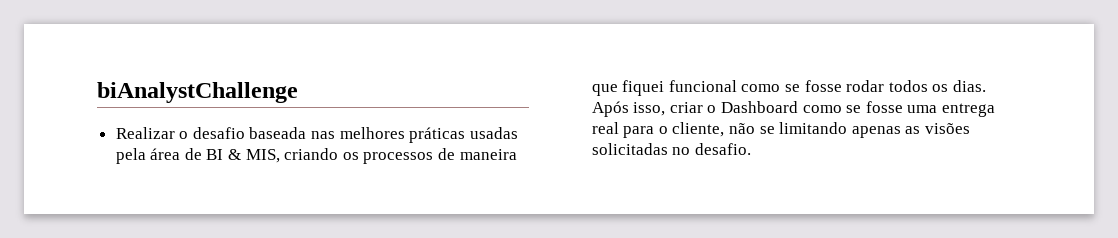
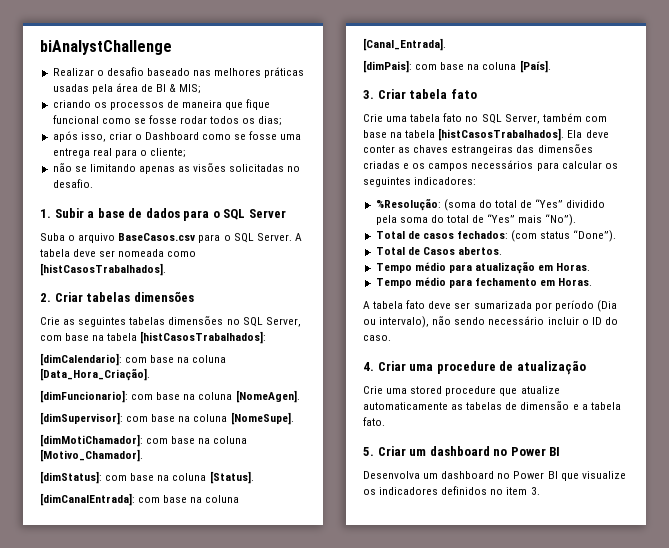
- Realizar o desafio baseada nas melhores práticas usadas pela área de BI & MIS, criando os processos de maneira que fiquei funcional como se fosse rodar todos os dias. Após isso, criar o Dashboard como se fosse uma entrega real para o cliente, não se limitando apenas as visões solicitadas no desafio.
+ Realizar o desafio baseado nas melhores práticas usadas pela área de BI & MIS;
+ criando os processos de maneira que fique funcional como se fosse rodar todos os dias;
+ após isso, criar o Dashboard como se fosse uma entrega real para o cliente;
+ não se limitando apenas as visões solicitadas no desafio.
+ 1. Subir a base de dados para o SQL Server
+ Suba o arquivo BaseCasos.csv para o SQL Server. A tabela deve ser nomeada como [histCasosTrabalhados].
+ 2. Criar tabelas dimensões
+ Crie as seguintes tabelas dimensões no SQL Server, com base na tabela [histCasosTrabalhados]:
+ [dimCalendario]: com base na coluna [Data_Hora_Criação].
+ [dimFuncionario]: com base na coluna [NomeAgen].
+ [dimSupervisor]: com base na coluna [NomeSupe].
+ [dimMotiChamador]: com base na coluna [Motivo_Chamador].
+ [dimStatus]: com base na coluna [Status].
+ [dimCanalEntrada]: com base na coluna [Canal_Entrada].
+ [dimPais]: com base na coluna [País].
+ 3. Criar tabela fato
+ Crie uma tabela fato no SQL Server, também com base na tabela [histCasosTrabalhados]. Ela deve conter as chaves estrangeiras das dimensões criadas e os campos necessários para calcular os seguintes indicadores:
+ %Resolução: (soma do total de “Yes” dividido pela soma do total de “Yes” mais “No”).
+ Total de casos fechados: (com status “Done”).
+ Total de Casos abertos.
+ Tempo médio para atualização em Horas.
+ Tempo médio para fechamento em Horas.
+ A tabela fato deve ser sumarizada por período (Dia ou intervalo), não sendo necessário incluir o ID do caso.
+ 4. Criar uma procedure de atualização
+ Crie uma stored procedure que atualize automaticamente as tabelas de dimensão e a tabela fato.
+ 5. Criar um dashboard no Power BI
+ Desenvolva um dashboard no Power BI que visualize os indicadores definidos no item 3.

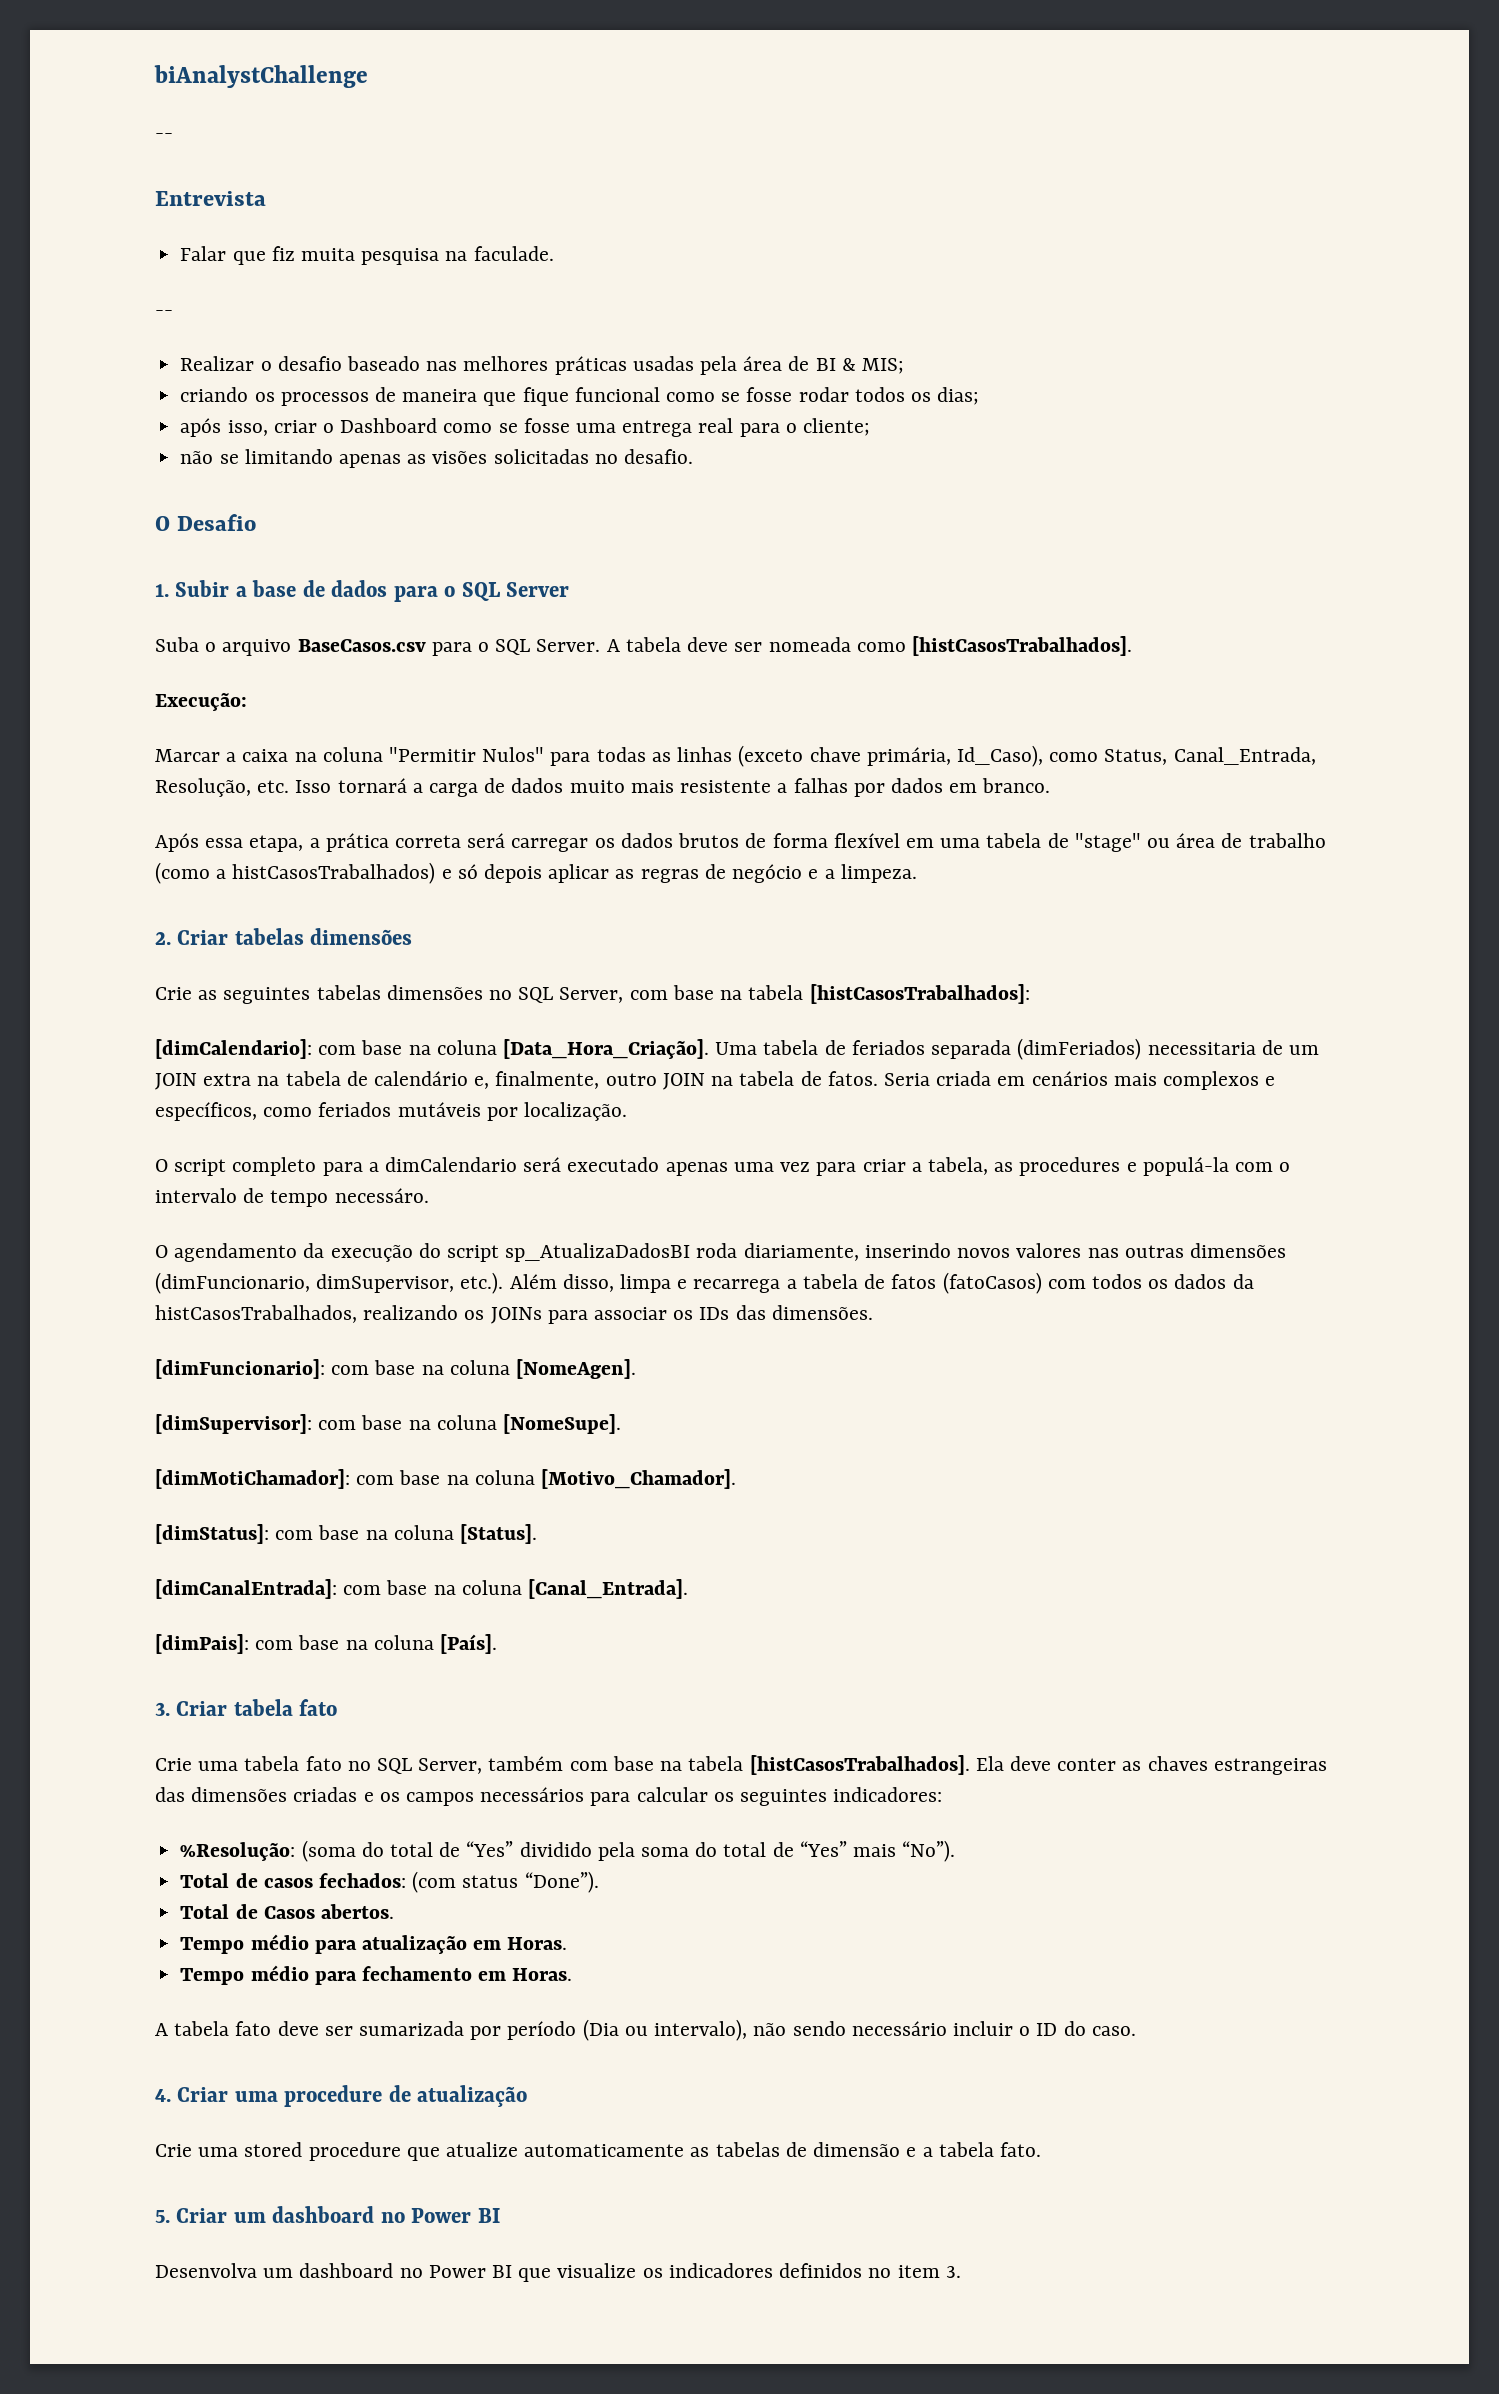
  biAnalystChallenge
+ --
+ Entrevista
+ Falar que fiz muita pesquisa na faculade.
+ --
+ O Desafio
+ Execução:
+ Marcar a caixa na coluna "Permitir Nulos" para todas as linhas (exceto chave primária, Id_Caso), como Status, Canal_Entrada, Resolução, etc. Isso tornará a carga de dados muito mais resistente a falhas por dados em branco.
+ Após essa etapa, a prática correta será carregar os dados brutos de forma flexível em uma tabela de "stage" ou área de trabalho (como a histCasosTrabalhados) e só depois aplicar as regras de negócio e a limpeza.
+ Uma tabela de feriados separada (dimFeriados) necessitaria de um JOIN extra na tabela de calendário e, finalmente, outro JOIN na tabela de fatos. Seria criada em cenários mais complexos e específicos, como feriados mutáveis por localização.
+ O script completo para a dimCalendario será executado apenas uma vez para criar a tabela, as procedures e populá-la com o intervalo de tempo necessáro.
+ O agendamento da execução do script sp_AtualizaDadosBI roda diariamente, inserindo novos valores nas outras dimensões (dimFuncionario, dimSupervisor, etc.). Além disso, limpa e recarrega a tabela de fatos (fatoCasos) com todos os dados da histCasosTrabalhados, realizando os JOINs para associar os IDs das dimensões.

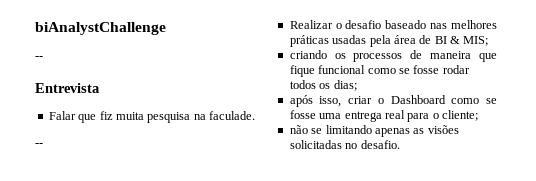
- O Desafio
- 1. Subir a base de dados para o SQL Server
- Suba o arquivo BaseCasos.csv para o SQL Server. A tabela deve ser nomeada como [histCasosTrabalhados].
- Execução:
- Marcar a caixa na coluna "Permitir Nulos" para todas as linhas (exceto chave primária, Id_Caso), como Status, Canal_Entrada, Resolução, etc. Isso tornará a carga de dados muito mais resistente a falhas por dados em branco.
- Após essa etapa, a prática correta será carregar os dados brutos de forma flexível em uma tabela de "stage" ou área de trabalho (como a histCasosTrabalhados) e só depois aplicar as regras de negócio e a limpeza.
- 2. Criar tabelas dimensões
- Crie as seguintes tabelas dimensões no SQL Server, com base na tabela [histCasosTrabalhados]:
- [dimCalendario]: com base na coluna [Data_Hora_Criação]. Uma tabela de feriados separada (dimFeriados) necessitaria de um JOIN extra na tabela de calendário e, finalmente, outro JOIN na tabela de fatos. Seria criada em cenários mais complexos e específicos, como feriados mutáveis por localização.
- O script completo para a dimCalendario será executado apenas uma vez para criar a tabela, as procedures e populá-la com o intervalo de tempo necessáro.
- O agendamento da execução do script sp_AtualizaDadosBI roda diariamente, inserindo novos valores nas outras dimensões (dimFuncionario, dimSupervisor, etc.). Além disso, limpa e recarrega a tabela de fatos (fatoCasos) com todos os dados da histCasosTrabalhados, realizando os JOINs para associar os IDs das dimensões.
- [dimFuncionario]: com base na coluna [NomeAgen].
- [dimSupervisor]: com base na coluna [NomeSupe].
- [dimMotiChamador]: com base na coluna [Motivo_Chamador].
- [dimStatus]: com base na coluna [Status].
- [dimCanalEntrada]: com base na coluna [Canal_Entrada].
- [dimPais]: com base na coluna [País].
- 3. Criar tabela fato
- Crie uma tabela fato no SQL Server, também com base na tabela [histCasosTrabalhados]. Ela deve conter as chaves estrangeiras das dimensões criadas e os campos necessários para calcular os seguintes indicadores:
- %Resolução: (soma do total de “Yes” dividido pela soma do total de “Yes” mais “No”).
- Total de casos fechados: (com status “Done”).
- Total de Casos abertos.
- Tempo médio para atualização em Horas.
- Tempo médio para fechamento em Horas.
- A tabela fato deve ser sumarizada por período (Dia ou intervalo), não sendo necessário incluir o ID do caso.
- 4. Criar uma procedure de atualização
- Crie uma stored procedure que atualize automaticamente as tabelas de dimensão e a tabela fato.
- 5. Criar um dashboard no Power BI
- Desenvolva um dashboard no Power BI que visualize os indicadores definidos no item 3.

